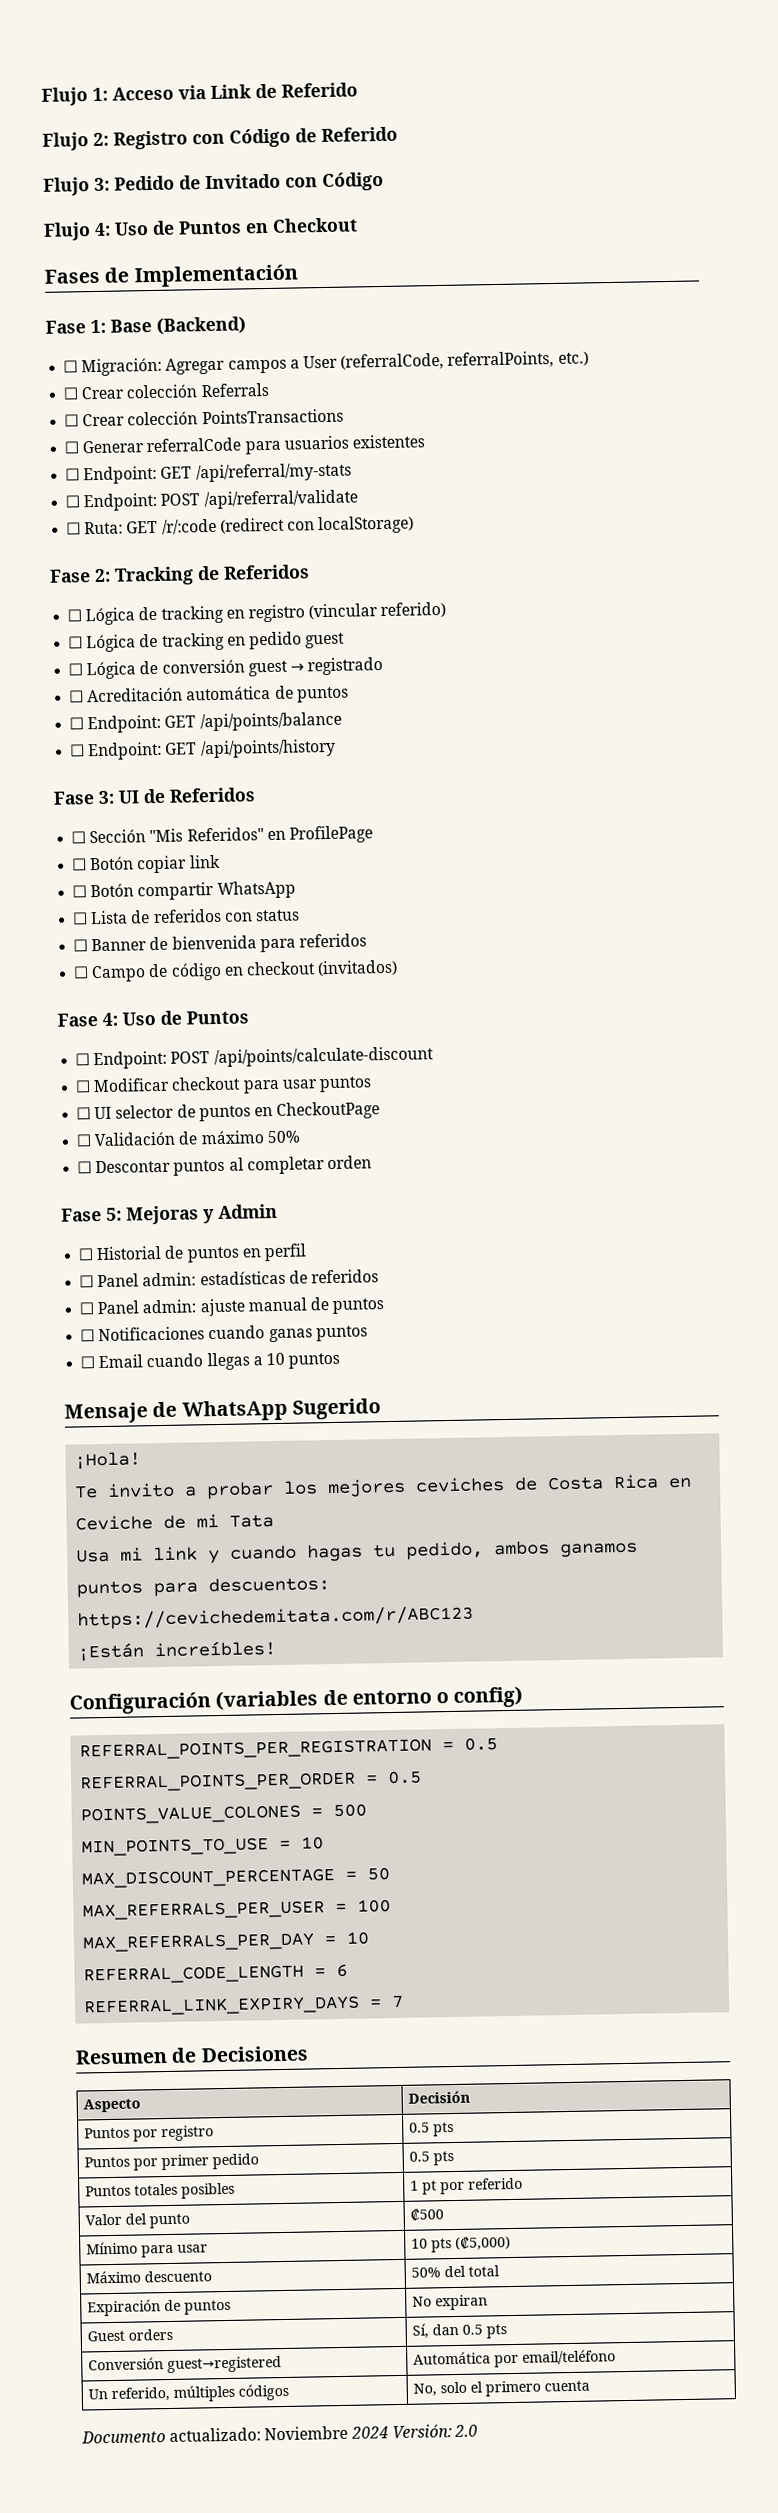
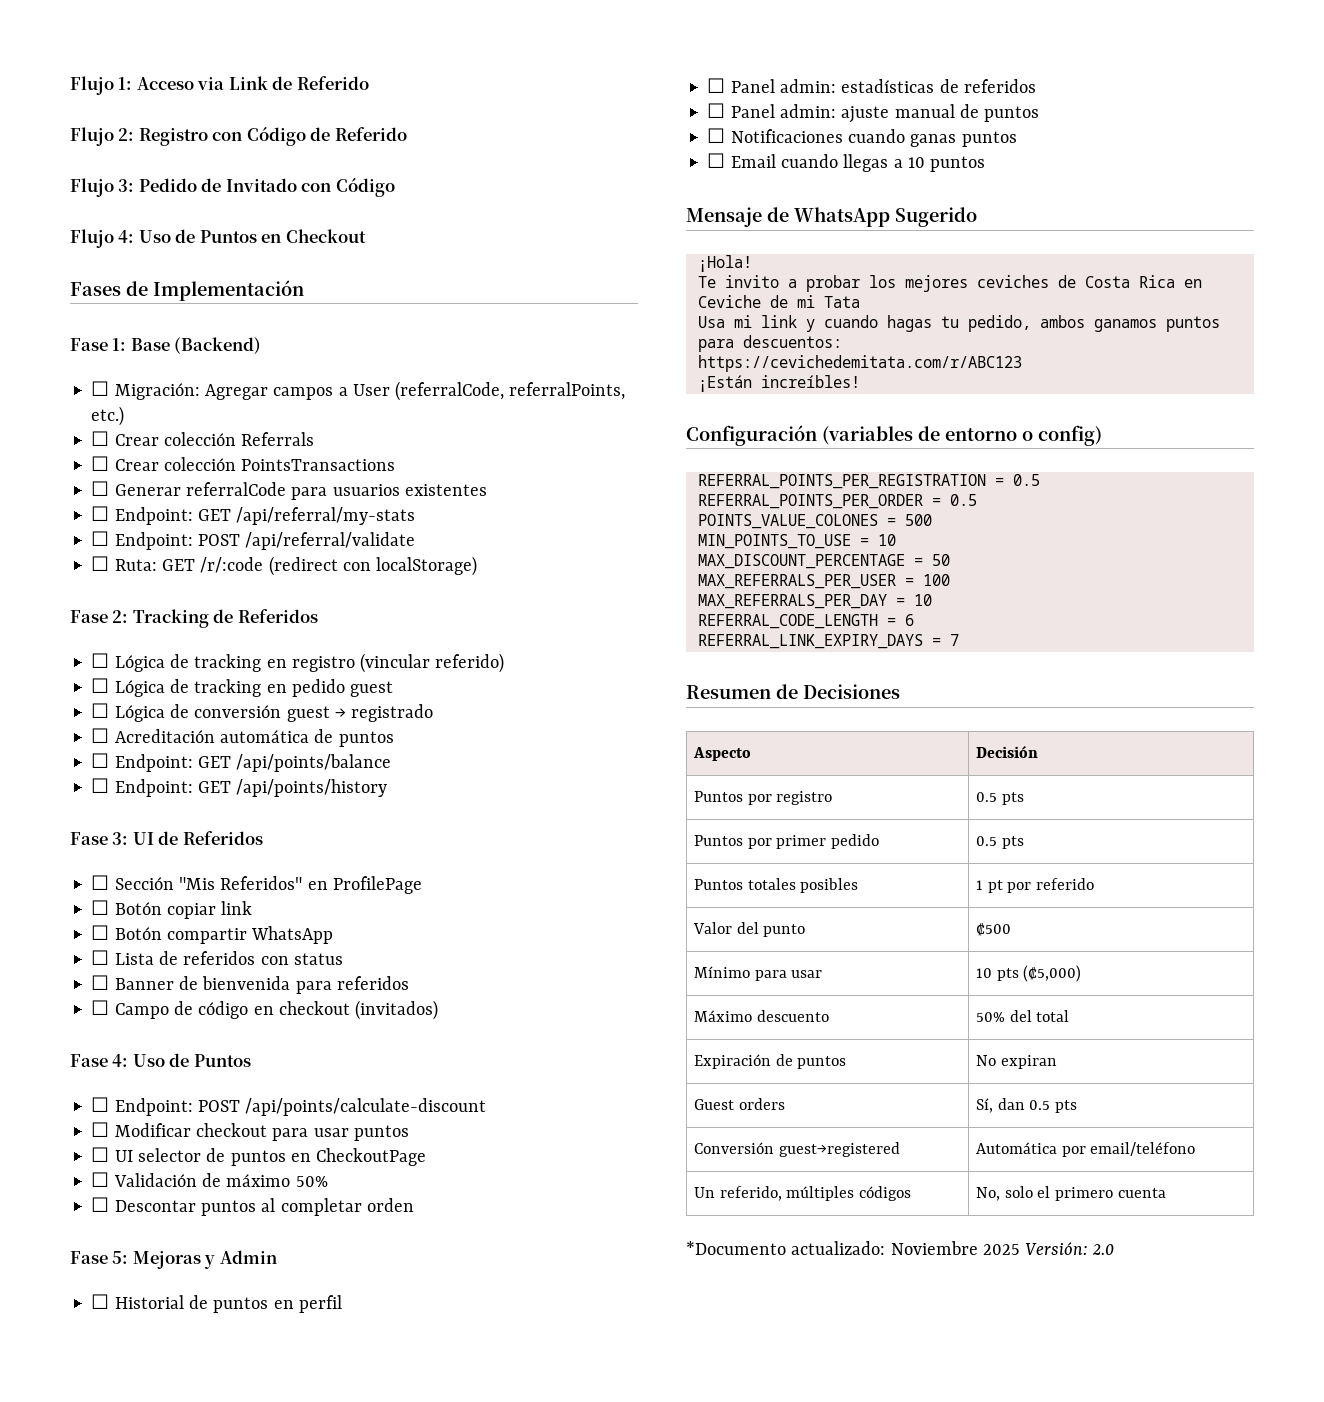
- Documento actualizado: Noviembre 2024 Versión: 2.0
+ *Documento actualizado: Noviembre 2025 Versión: 2.0

